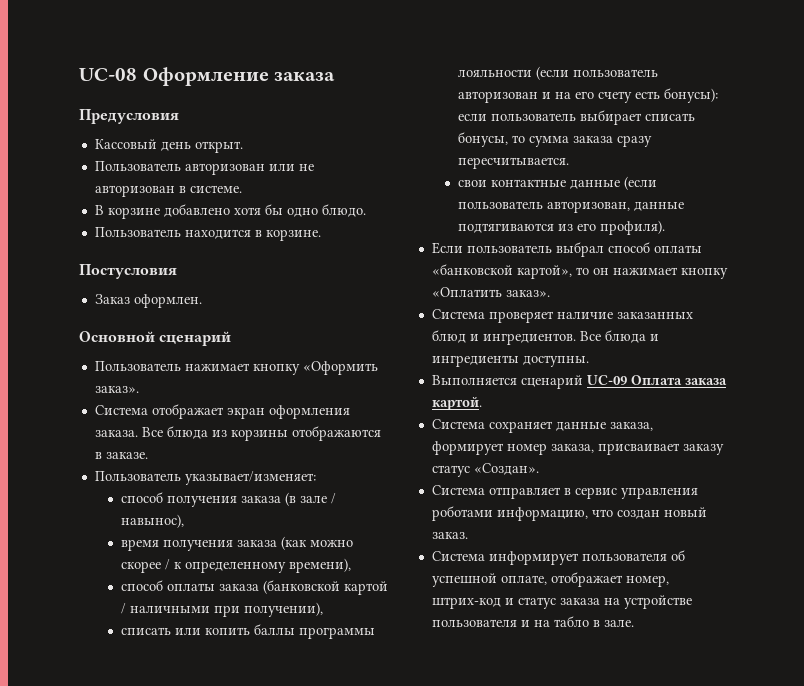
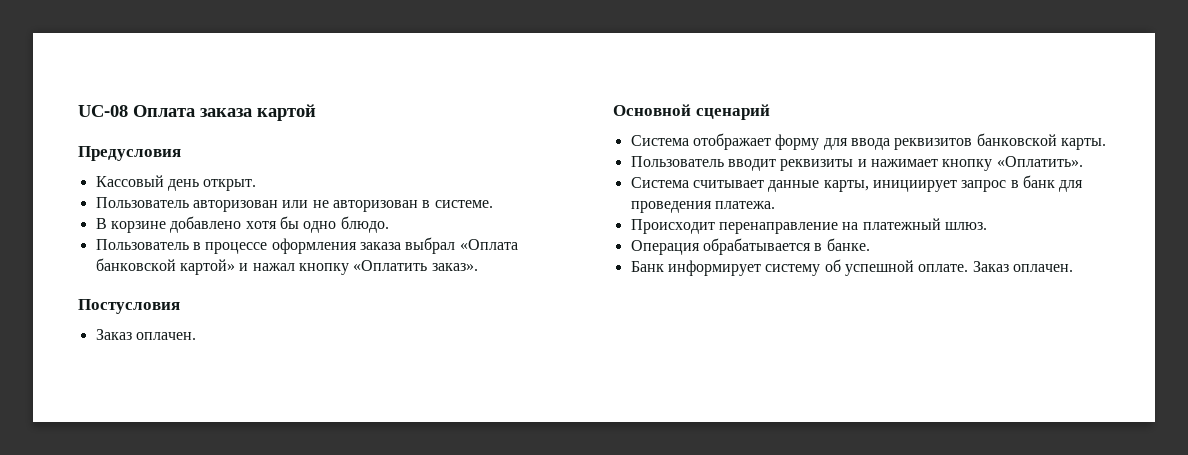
- UC-08 Оформление заказа
+ UC-08 Оплата заказа картой
- Пользователь находится в корзине.
+ Пользователь в процессе оформления заказа выбрал «Оплата банковской картой» и нажал кнопку «Оплатить заказ».
  Постусловия
- Заказ оформлен.
+ Заказ оплачен.
- Пользователь нажимает кнопку «Оформить заказ».
- Система отображает экран оформления заказа. Все блюда из корзины отображаются в заказе.
- Пользователь указывает/изменяет:
- способ получения заказа (в зале / навынос),
- время получения заказа (как можно скорее / к определенному времени),
- способ оплаты заказа (банковской картой / наличными при получении),
- списать или копить баллы программы лояльности (если пользователь авторизован и на его счету есть бонусы): если пользователь выбирает списать бонусы, то сумма заказа сразу пересчитывается.
- свои контактные данные (если пользователь авторизован, данные подтягиваются из его профиля).
- Если пользователь выбрал способ оплаты «банковской картой», то он нажимает кнопку «Оплатить заказ».
- Система проверяет наличие заказанных блюд и ингредиентов. Все блюда и ингредиенты доступны.
- Выполняется сценарий UC-09 Оплата заказа картой.
- Система сохраняет данные заказа, формирует номер заказа, присваивает заказу статус «Создан».
- Система отправляет в сервис управления роботами информацию, что создан новый заказ.
- Система информирует пользователя об успешной оплате, отображает номер, штрих-код и статус заказа на устройстве пользователя и на табло в зале.
+ Система отображает форму для ввода реквизитов банковской карты.
+ Пользователь вводит реквизиты и нажимает кнопку «Оплатить».
+ Система считывает данные карты, инициирует запрос в банк для проведения платежа.
+ Происходит перенаправление на платежный шлюз.
+ Операция обрабатывается в банке.
+ Банк информирует систему об успешной оплате. Заказ оплачен.

